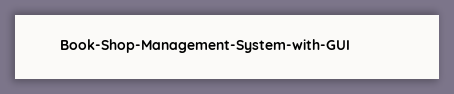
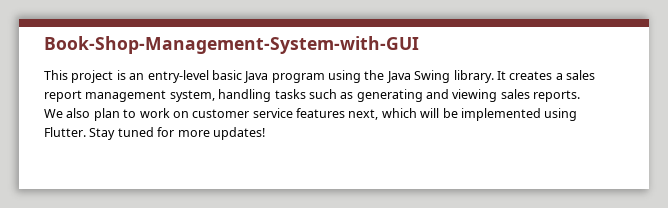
+ This project is an entry-level basic Java program using the Java Swing library. It creates a sales report management system, handling tasks such as generating and viewing sales reports. We also plan to work on customer service features next, which will be implemented using Flutter. Stay tuned for more updates!

